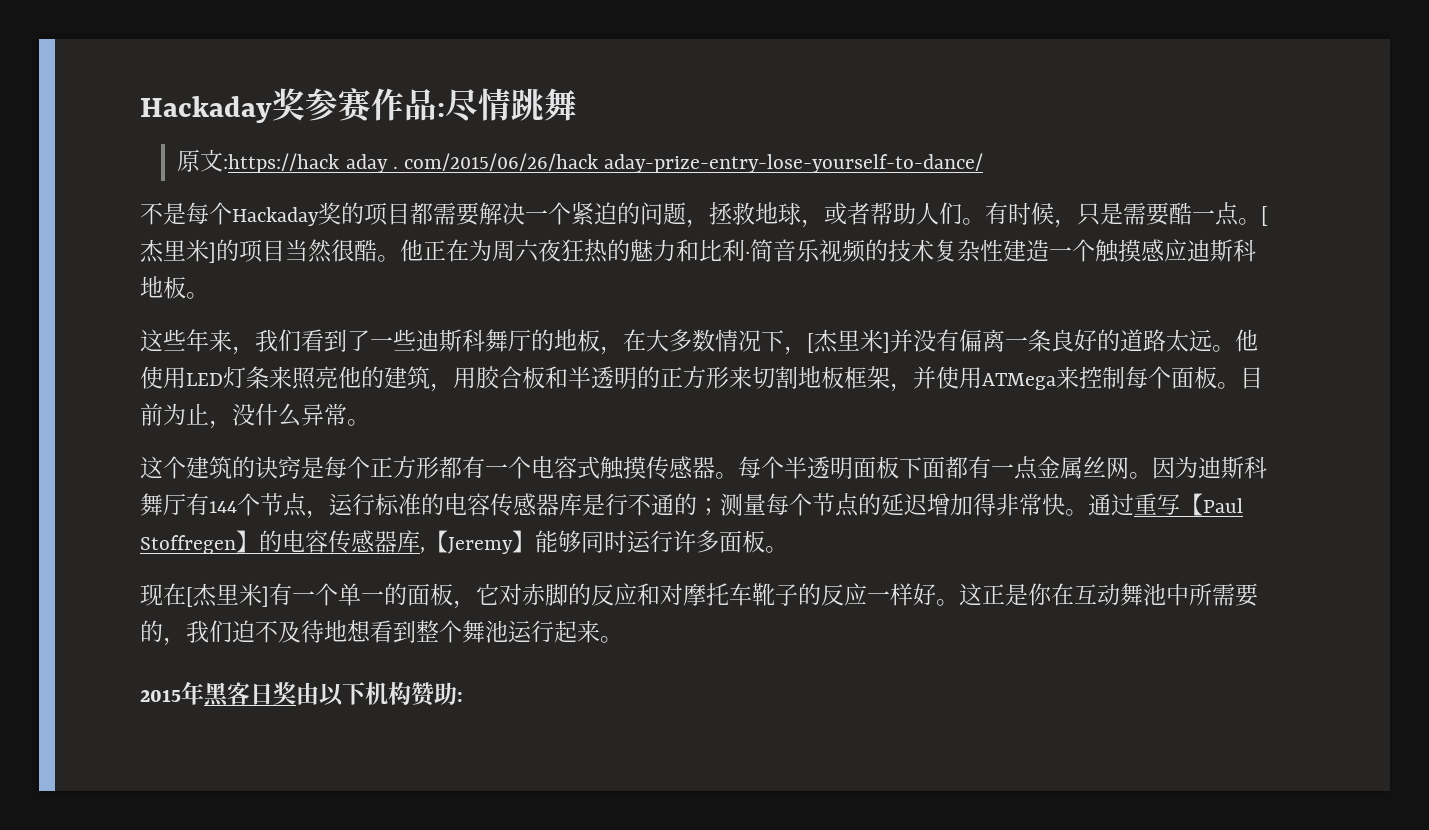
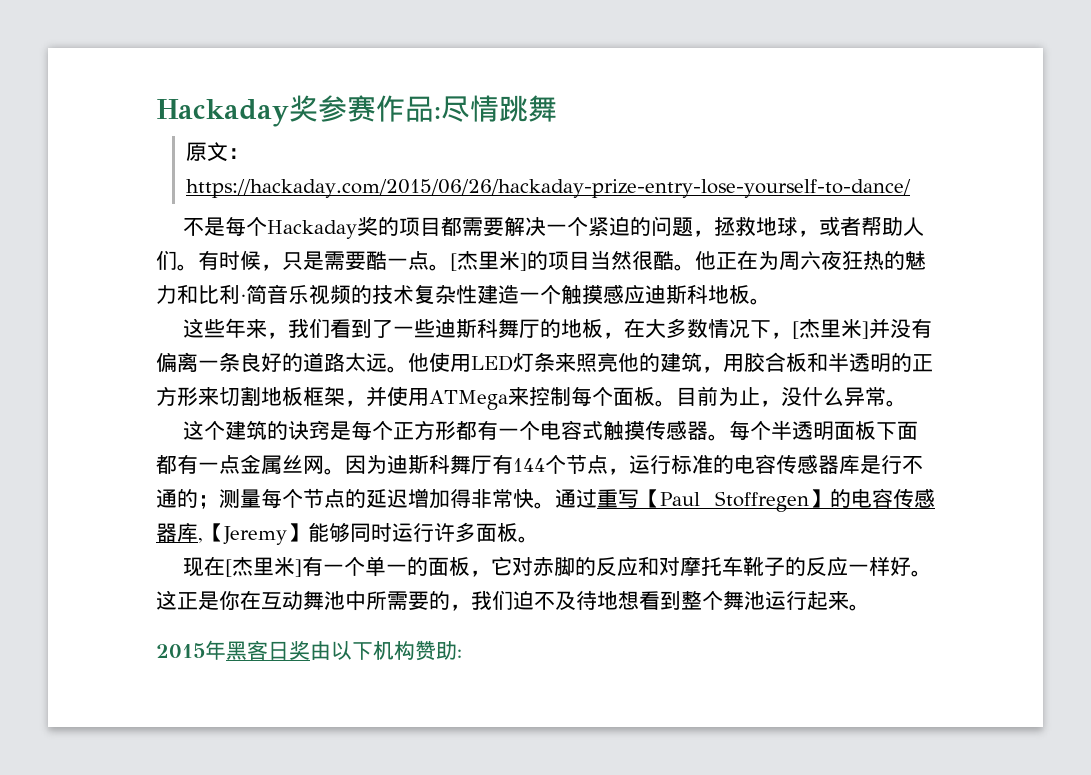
- 原文:https://hack aday . com/2015/06/26/hack aday-prize-entry-lose-yourself-to-dance/
+ 原文：https://hackaday.com/2015/06/26/hackaday-prize-entry-lose-yourself-to-dance/

